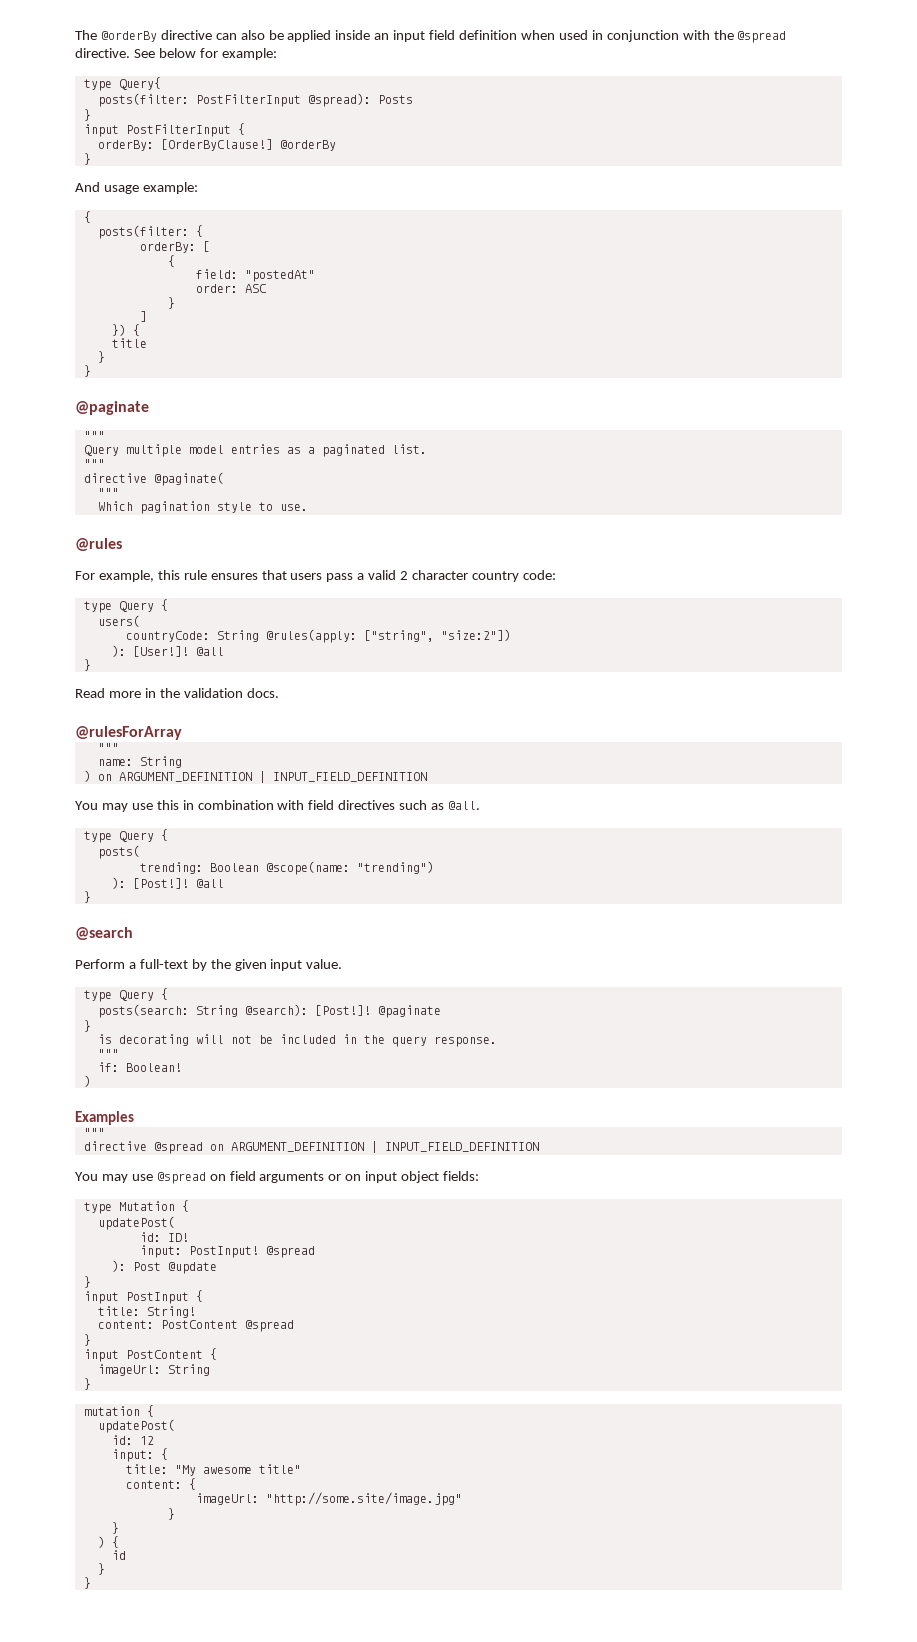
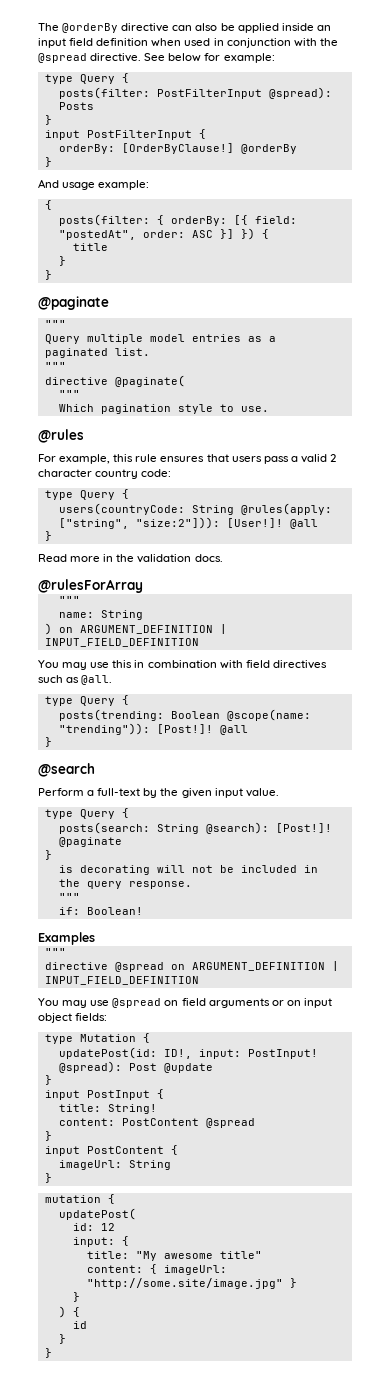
  See below for example:
- type Query{
+ type Query {
- posts(filter: {
- orderBy: [
- {
- field: "postedAt"
- order: ASC
- }
- ]
- }) {
+ posts(filter: { orderBy: [{ field: "postedAt", order: ASC }] }) {
- users(
- countryCode: String @rules(apply: ["string", "size:2"])
- ): [User!]!
+ users(countryCode: String @rules(apply: ["string", "size:2"])): [User!]!
- posts(
- trending: Boolean @scope(name: "trending")
- ): [Post!]!
+ posts(trending: Boolean @scope(name: "trending")): [Post!]!
  if: Boolean!
- )
  type Mutation {
- updatePost(
- id: ID!
- input: PostInput! @spread
- ): Post @update
+ updatePost(id: ID!, input: PostInput! @spread): Post @update
- content: {
- imageUrl: "http://some.site/image.jpg"
- }
+ content: { imageUrl: "http://some.site/image.jpg" }

